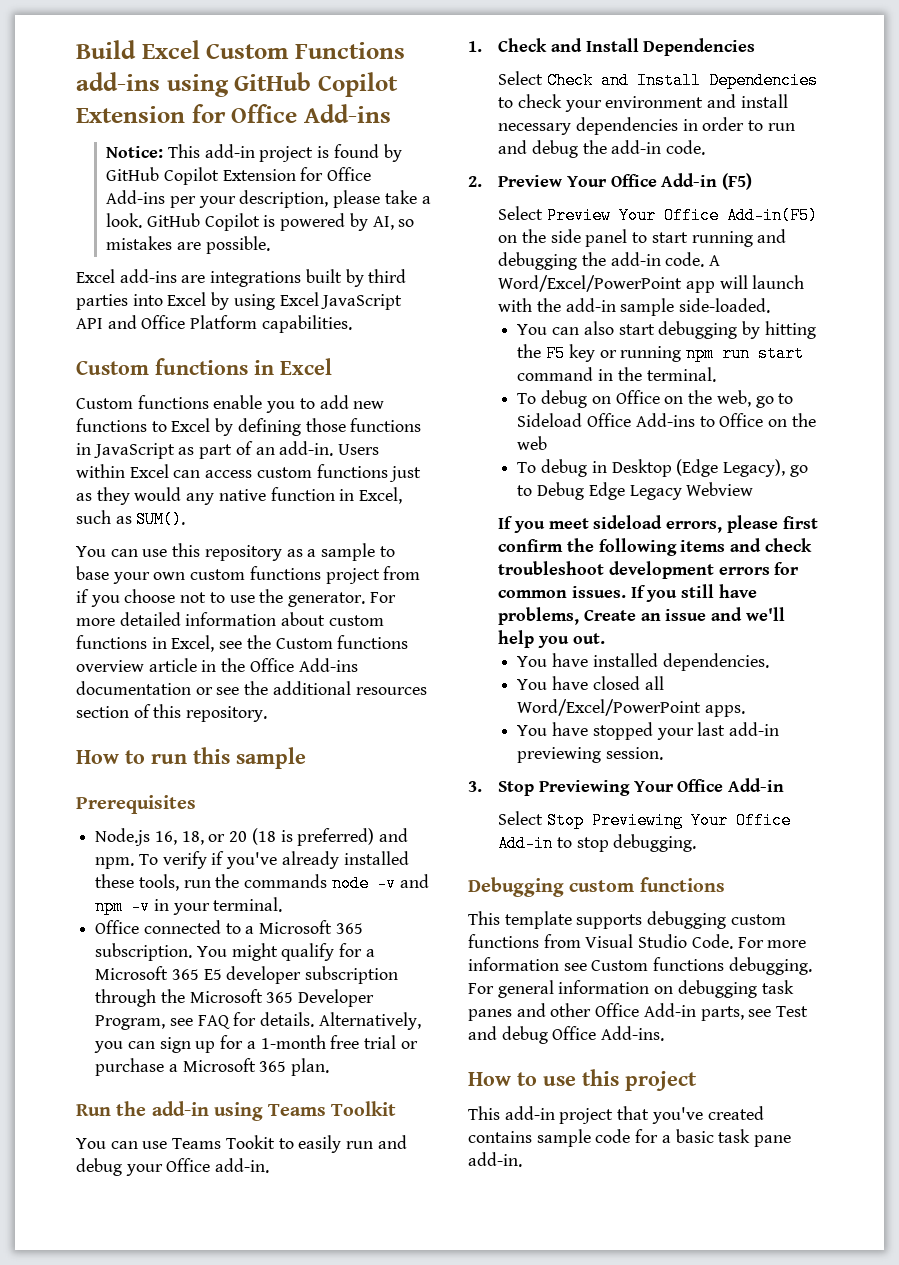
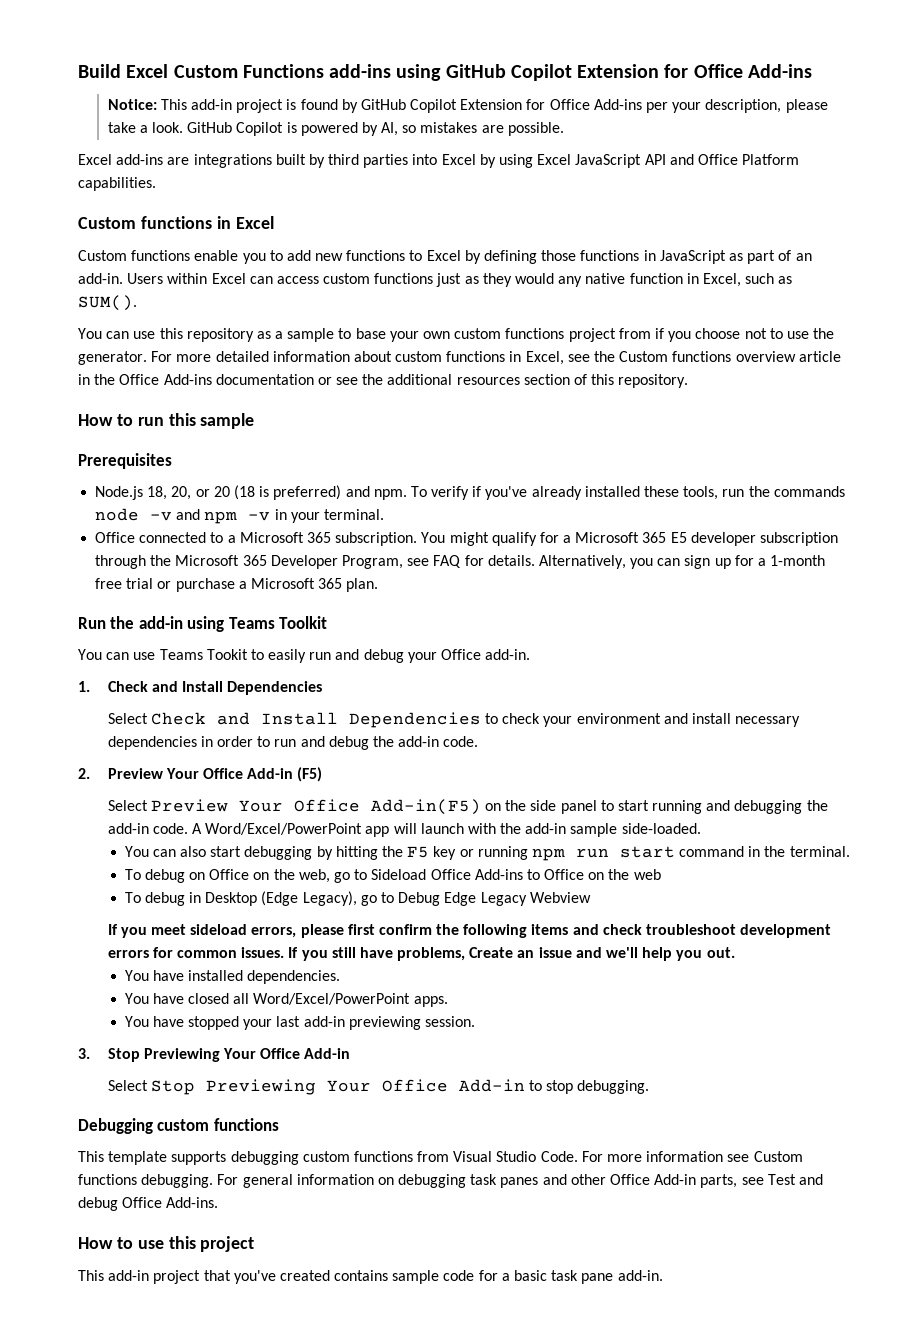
- Node.js 16, 18, or 20 (18 is preferred) and npm.
+ Node.js 18, 20, or 20 (18 is preferred) and npm.

